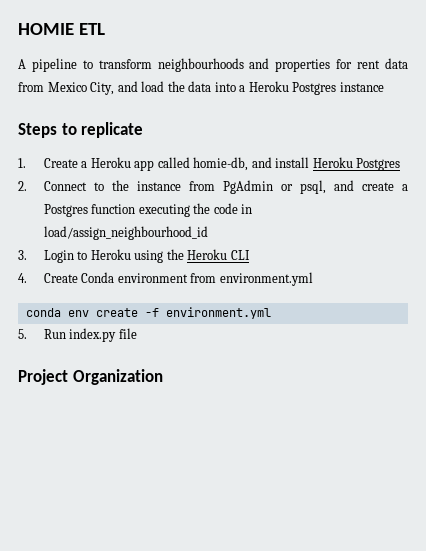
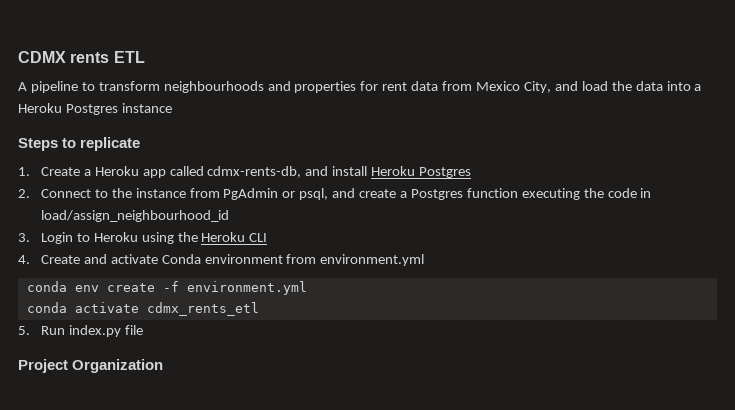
- HOMIE ETL
+ CDMX rents ETL
- 1. Create a Heroku app called homie-db, and install Heroku Postgres
+ 1. Create a Heroku app called cdmx-rents-db, and install Heroku Postgres
- 4. Create Conda environment from environment.yml
+ 4. Create and activate Conda environment from environment.yml
+ conda activate cdmx_rents_etl

